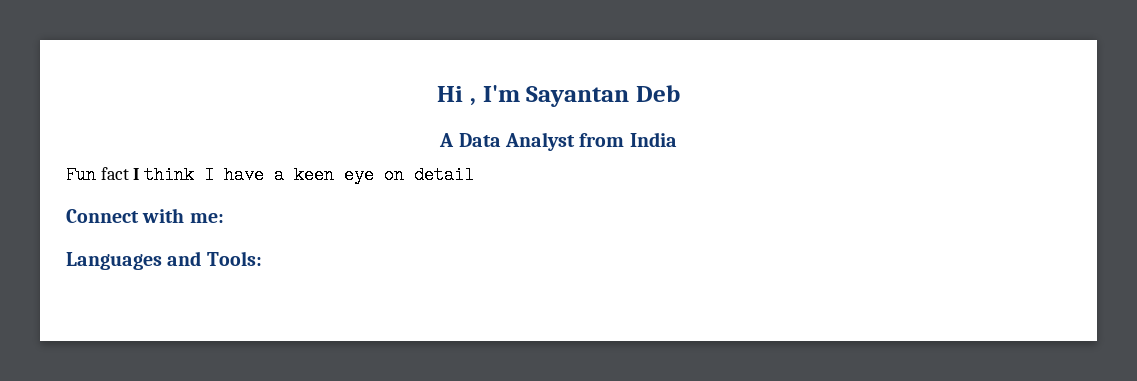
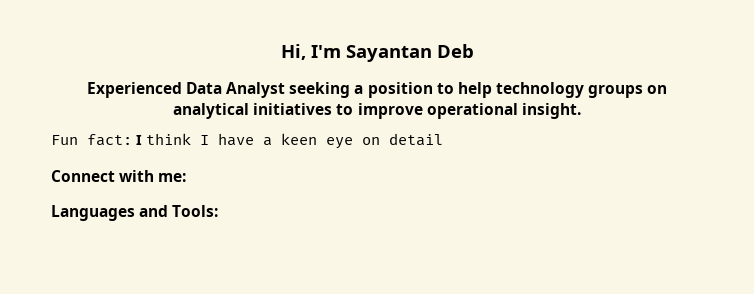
- Hi , I'm Sayantan Deb
+ Hi, I'm Sayantan Deb
- A Data Analyst from India
+ Experienced Data Analyst seeking a position to help technology groups on analytical initiatives to improve operational insight.
- Fun fact I think I have a keen eye on detail
+ Fun fact: I think I have a keen eye on detail

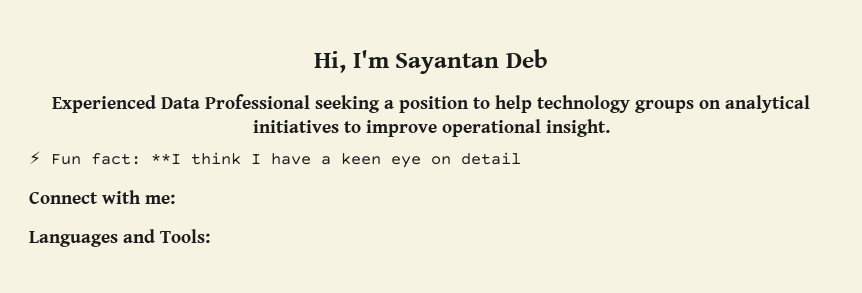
- Experienced Data Analyst seeking a position to help technology groups on analytical initiatives to improve operational insight.
+ Experienced Data Professional seeking a position to help technology groups on analytical initiatives to improve operational insight.
- Fun fact: I think I have a keen eye on detail
+ ⚡ Fun fact: **I think I have a keen eye on detail

